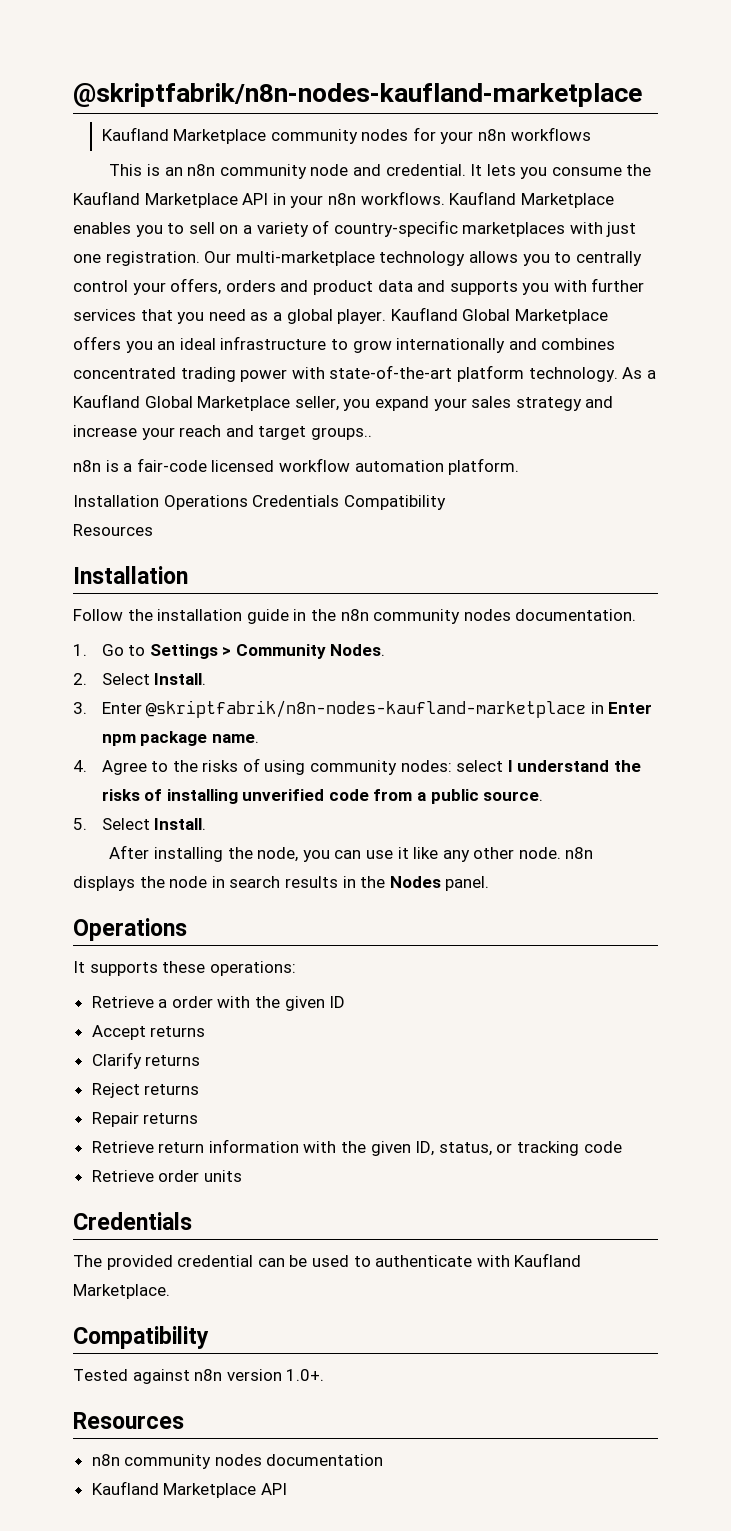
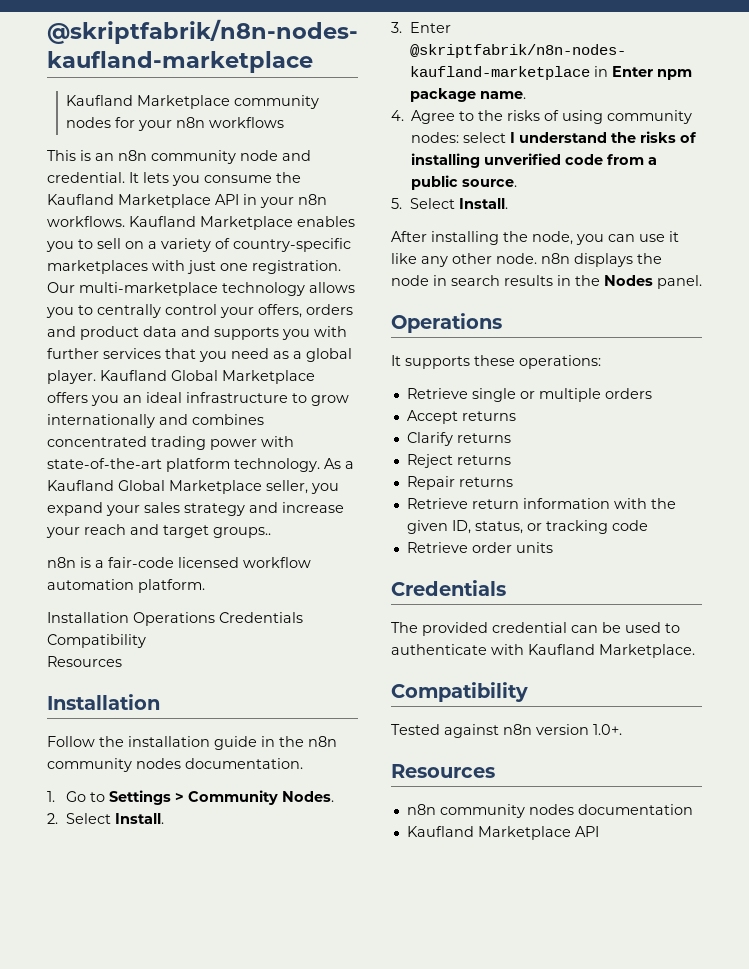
- Retrieve a order with the given ID
+ Retrieve single or multiple orders

